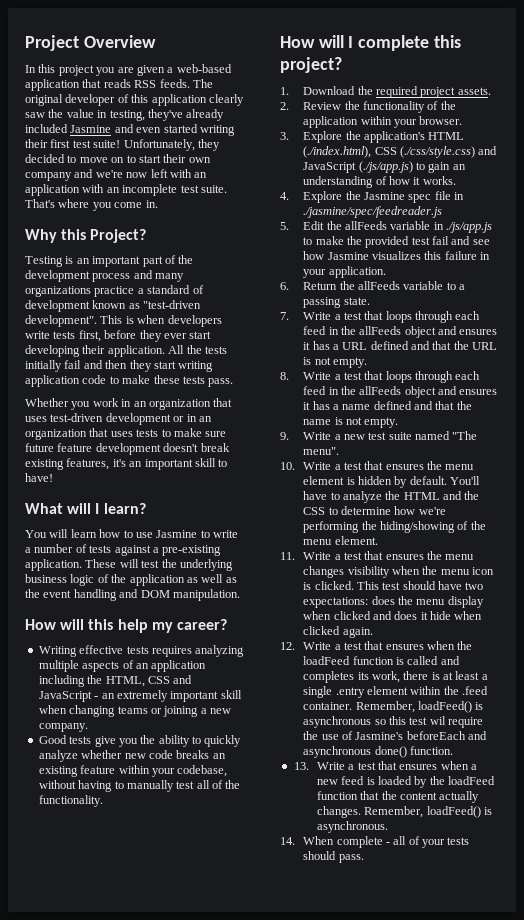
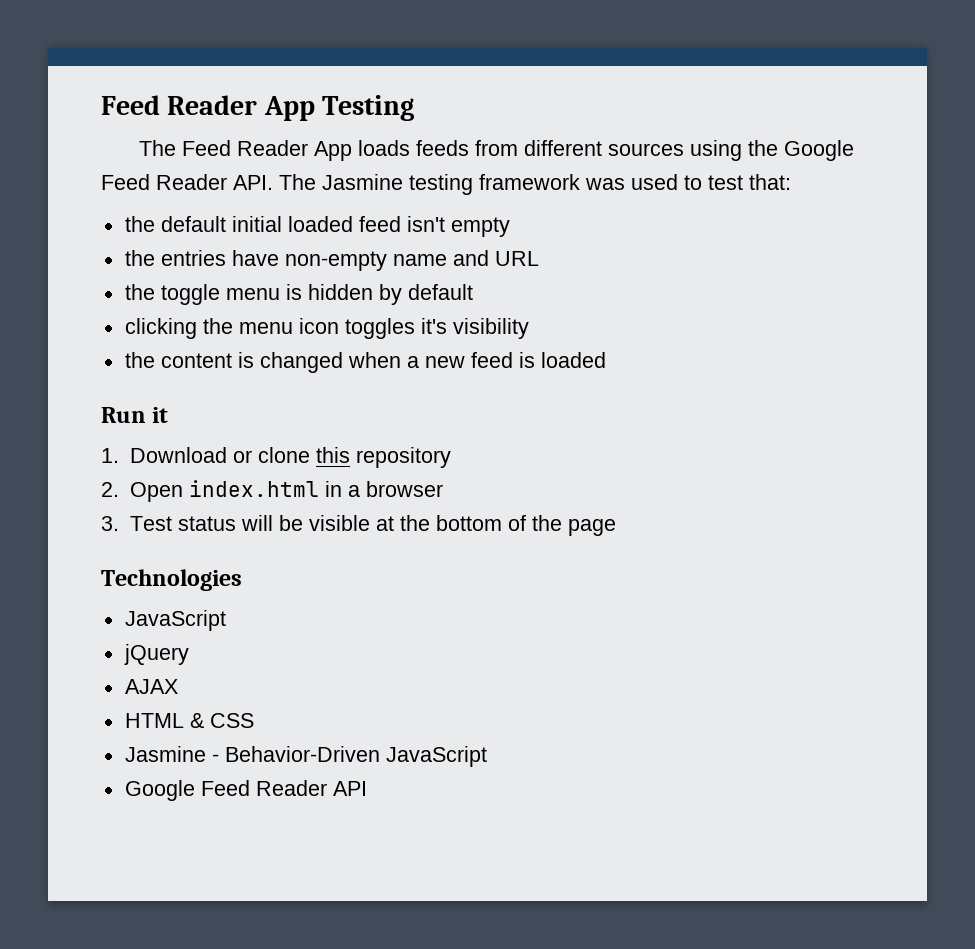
- Project Overview
- In this project you are given a web-based application that reads RSS feeds. The original developer of this application clearly saw the value in testing, they've already included Jasmine and even started writing their first test suite! Unfortunately, they decided to move on to start their own company and we're now left with an application with an incomplete test suite. That's where you come in.
- Why this Project?
- Testing is an important part of the development process and many organizations practice a standard of development known as "test-driven development". This is when developers write tests first, before they ever start developing their application. All the tests initially fail and then they start writing application code to make these tests pass.
- Whether you work in an organization that uses test-driven development or in an organization that uses tests to make sure future feature development doesn't break existing features, it's an important skill to have!
- What will I learn?
- You will learn how to use Jasmine to write a number of tests against a pre-existing application. These will test the underlying business logic of the application as well as the event handling and DOM manipulation.
- How will this help my career?
- Writing effective tests requires analyzing multiple aspects of an application including the HTML, CSS and JavaScript - an extremely important skill when changing teams or joining a new company.
- Good tests give you the ability to quickly analyze whether new code breaks an existing feature within your codebase, without having to manually test all of the functionality.
- How will I complete this project?
- 1. Download the required project assets.
- 2. Review the functionality of the application within your browser.
- 3. Explore the application's HTML (./index.html), CSS (./css/style.css) and JavaScript (./js/app.js) to gain an understanding of how it works.
- 4. Explore the Jasmine spec file in ./jasmine/spec/feedreader.js
- 5. Edit the allFeeds variable in ./js/app.js to make the provided test fail and see how Jasmine visualizes this failure in your application.
- 6. Return the allFeeds variable to a passing state.
- 7. Write a test that loops through each feed in the allFeeds object and ensures it has a URL defined and that the URL is not empty.
- 8. Write a test that loops through each feed in the allFeeds object and ensures it has a name defined and that the name is not empty.
- 9. Write a new test suite named "The menu".
- 10. Write a test that ensures the menu element is hidden by default. You'll have to analyze the HTML and the CSS to determine how we're performing the hiding/showing of the menu element.
- 11. Write a test that ensures the menu changes visibility when the menu icon is clicked. This test should have two expectations: does the menu display when clicked and does it hide when clicked again.
- 12. Write a test that ensures when the loadFeed function is called and completes its work, there is at least a single .entry element within the .feed container. Remember, loadFeed() is asynchronous so this test wil require the use of Jasmine's beforeEach and asynchronous done() function.
- 13. Write a test that ensures when a new feed is loaded by the loadFeed function that the content actually changes. Remember, loadFeed() is asynchronous.
- 14. When complete - all of your tests should pass.
+ Feed Reader App Testing
+ The Feed Reader App loads feeds from different sources using the Google Feed Reader API. The Jasmine testing framework was used to test that:
+ the default initial loaded feed isn't empty
+ the entries have non-empty name and URL
+ the toggle menu is hidden by default
+ clicking the menu icon toggles it's visibility
+ the content is changed when a new feed is loaded
+ Run it
+ 1. Download or clone this repository
+ 2. Open index.html in a browser
+ 3. Test status will be visible at the bottom of the page
+ Technologies
+ JavaScript
+ jQuery
+ AJAX
+ HTML & CSS
+ Jasmine - Behavior-Driven JavaScript
+ Google Feed Reader API

